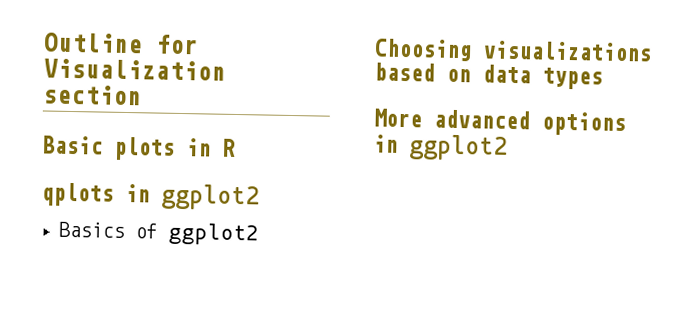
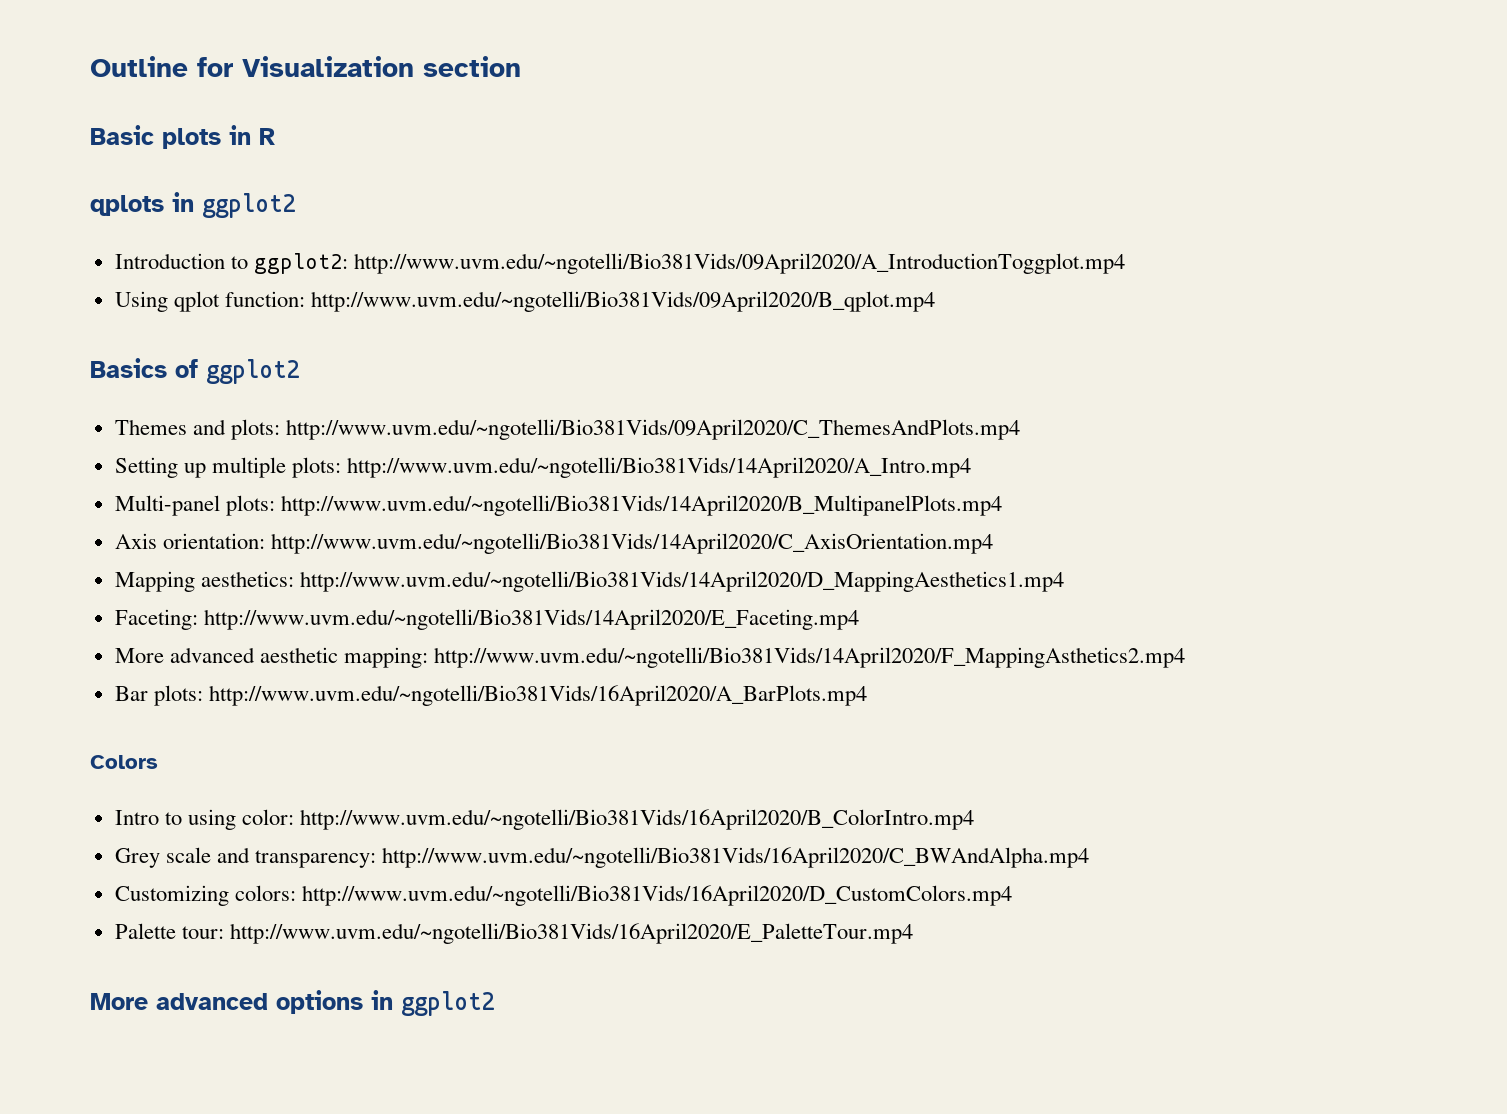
+ Introduction to ggplot2: http://www.uvm.edu/~ngotelli/Bio381Vids/09April2020/A_IntroductionToggplot.mp4
+ Using qplot function: http://www.uvm.edu/~ngotelli/Bio381Vids/09April2020/B_qplot.mp4
  Basics of ggplot2
- Choosing visualizations based on data types
+ Themes and plots: http://www.uvm.edu/~ngotelli/Bio381Vids/09April2020/C_ThemesAndPlots.mp4
+ Setting up multiple plots: http://www.uvm.edu/~ngotelli/Bio381Vids/14April2020/A_Intro.mp4
+ Multi-panel plots: http://www.uvm.edu/~ngotelli/Bio381Vids/14April2020/B_MultipanelPlots.mp4
+ Axis orientation: http://www.uvm.edu/~ngotelli/Bio381Vids/14April2020/C_AxisOrientation.mp4
+ Mapping aesthetics: http://www.uvm.edu/~ngotelli/Bio381Vids/14April2020/D_MappingAesthetics1.mp4
+ Faceting: http://www.uvm.edu/~ngotelli/Bio381Vids/14April2020/E_Faceting.mp4
+ More advanced aesthetic mapping: http://www.uvm.edu/~ngotelli/Bio381Vids/14April2020/F_MappingAsthetics2.mp4
+ Bar plots: http://www.uvm.edu/~ngotelli/Bio381Vids/16April2020/A_BarPlots.mp4
+ Colors
+ Intro to using color: http://www.uvm.edu/~ngotelli/Bio381Vids/16April2020/B_ColorIntro.mp4
+ Grey scale and transparency: http://www.uvm.edu/~ngotelli/Bio381Vids/16April2020/C_BWAndAlpha.mp4
+ Customizing colors: http://www.uvm.edu/~ngotelli/Bio381Vids/16April2020/D_CustomColors.mp4
+ Palette tour: http://www.uvm.edu/~ngotelli/Bio381Vids/16April2020/E_PaletteTour.mp4

